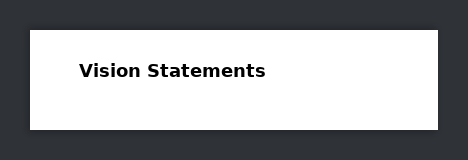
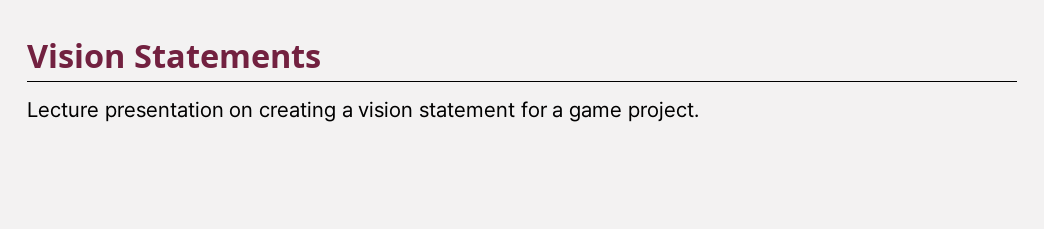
+ Lecture presentation on creating a vision statement for a game project.

